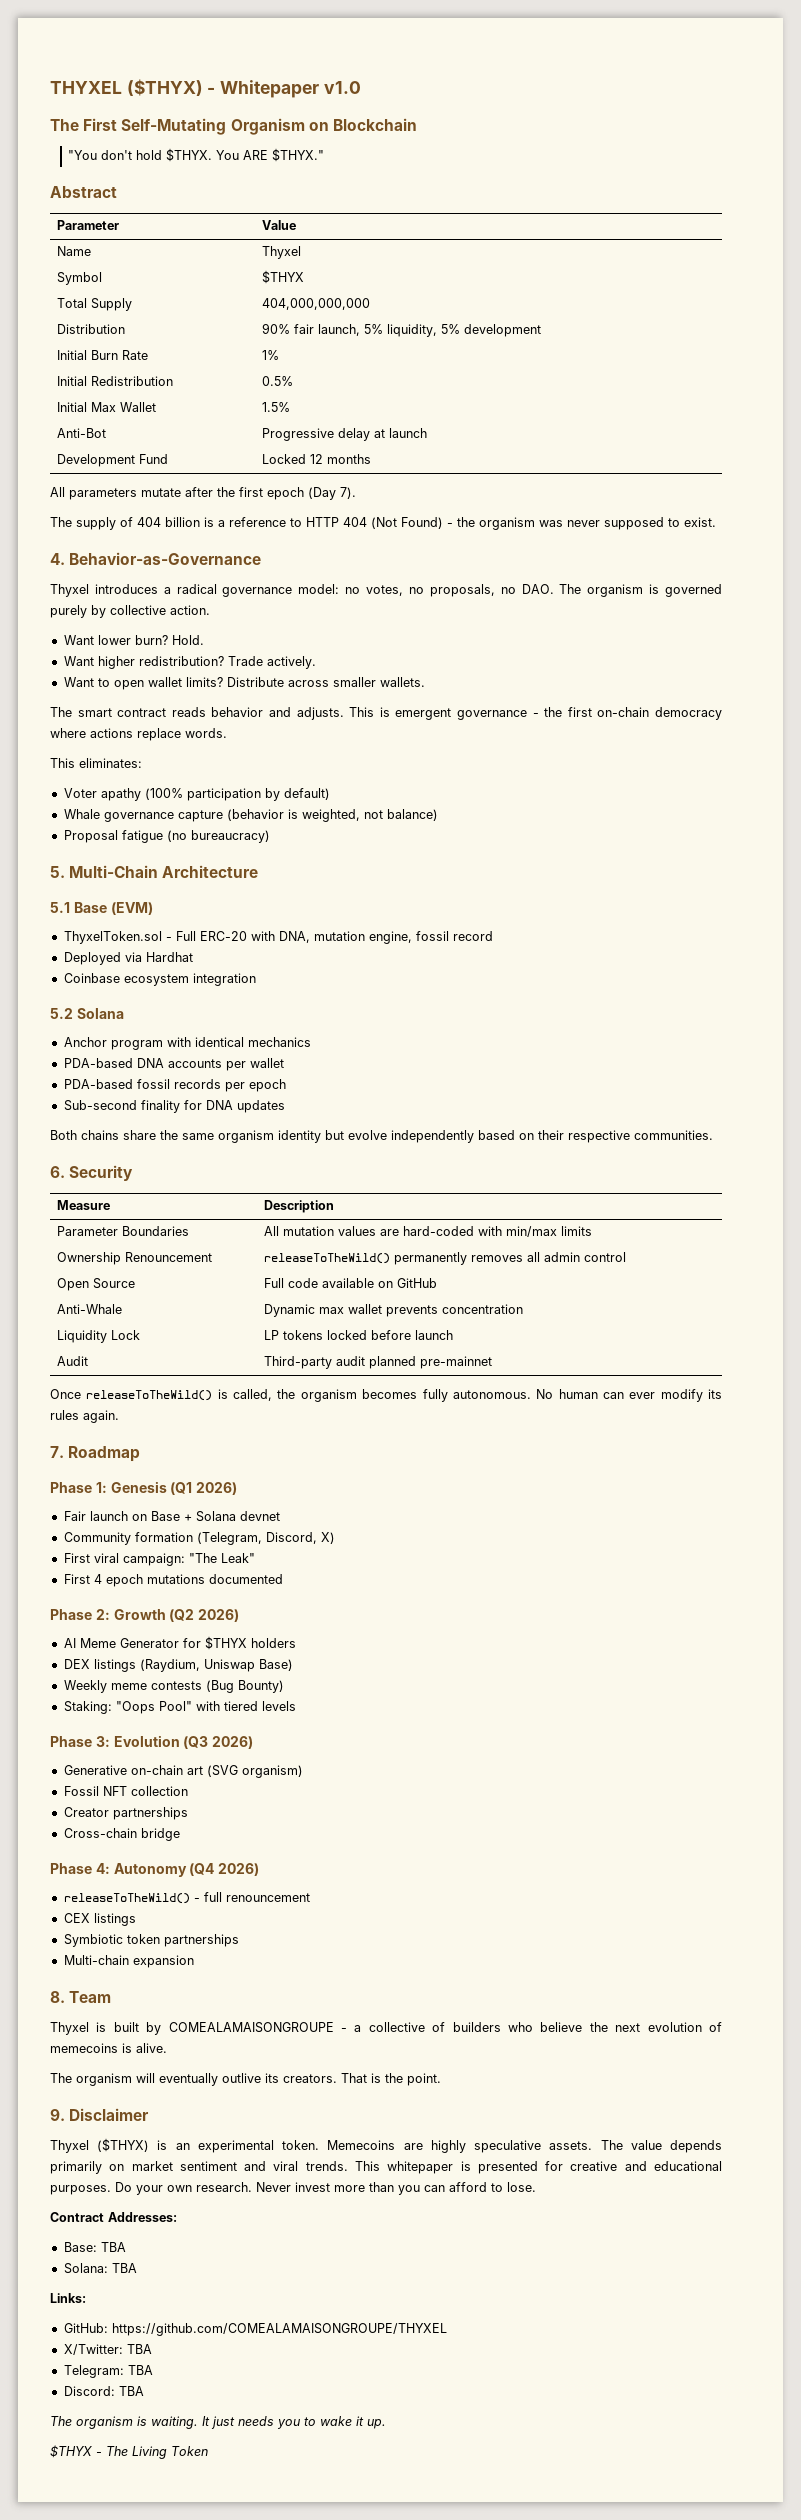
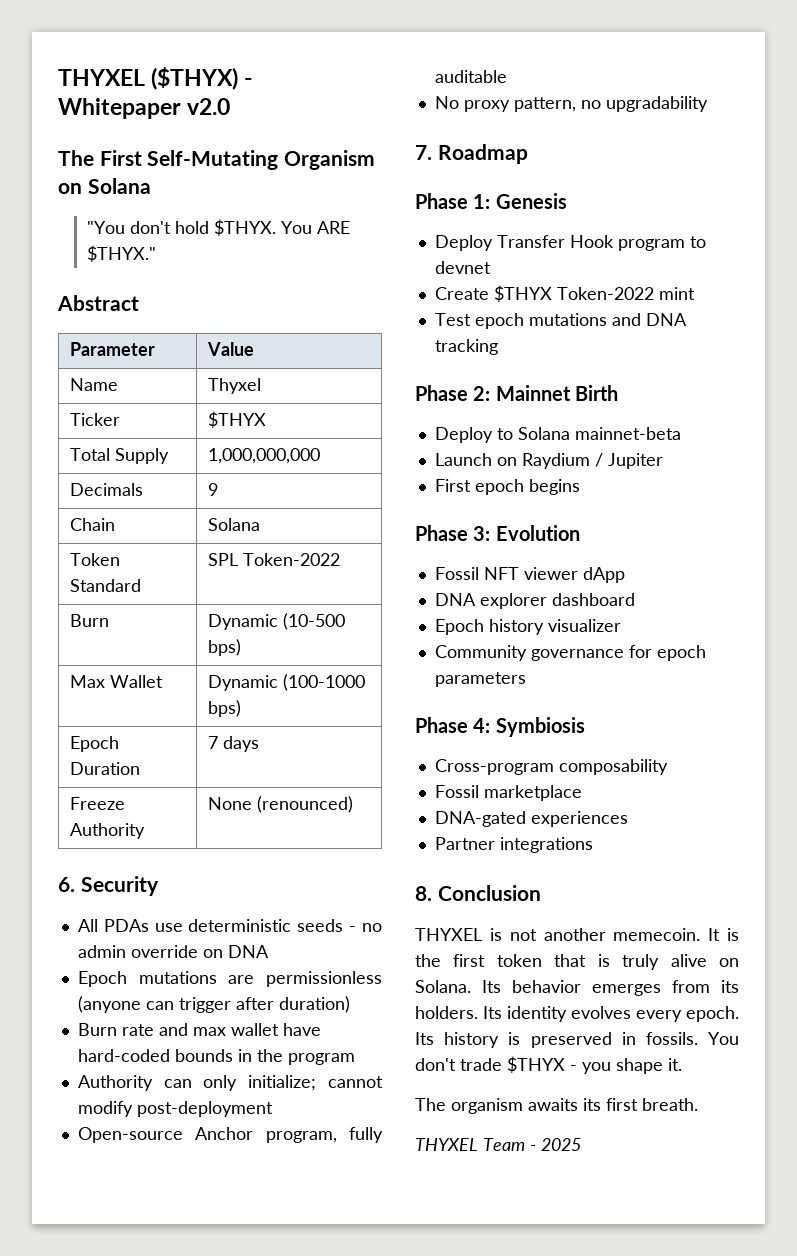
- THYXEL ($THYX) - Whitepaper v1.0
+ THYXEL ($THYX) - Whitepaper v2.0
- The First Self-Mutating Organism on Blockchain
+ The First Self-Mutating Organism on Solana
- Symbol | $THYX
+ Ticker | $THYX
- Total Supply | 404,000,000,000
- Distribution | 90% fair launch, 5% liquidity, 5% development
- Initial Burn Rate | 1%
- Initial Redistribution | 0.5%
- Initial Max Wallet | 1.5%
- Anti-Bot | Progressive delay at launch
- Development Fund | Locked 12 months
- All parameters mutate after the first epoch (Day 7).
- The supply of 404 billion is a reference to HTTP 404 (Not Found) - the organism was never supposed to exist.
- 4. Behavior-as-Governance
- Thyxel introduces a radical governance model: no votes, no proposals, no DAO. The organism is governed purely by collective action.
- Want lower burn? Hold.
- Want higher redistribution? Trade actively.
- Want to open wallet limits? Distribute across smaller wallets.
- The smart contract reads behavior and adjusts. This is emergent governance - the first on-chain democracy where actions replace words.
- This eliminates:
- Voter apathy (100% participation by default)
- Whale governance capture (behavior is weighted, not balance)
- Proposal fatigue (no bureaucracy)
- 5. Multi-Chain Architecture
- 5.1 Base (EVM)
- ThyxelToken.sol - Full ERC-20 with DNA, mutation engine, fossil record
- Deployed via Hardhat
- Coinbase ecosystem integration
- 5.2 Solana
- Anchor program with identical mechanics
- PDA-based DNA accounts per wallet
- PDA-based fossil records per epoch
- Sub-second finality for DNA updates
- Both chains share the same organism identity but evolve independently based on their respective communities.
+ Total Supply | 1,000,000,000
+ Decimals | 9
+ Chain | Solana
+ Token Standard | SPL Token-2022
+ Burn | Dynamic (10-500 bps)
+ Max Wallet | Dynamic (100-1000 bps)
+ Epoch Duration | 7 days
+ Freeze Authority | None (renounced)
  6. Security
- Measure | Description
- Parameter Boundaries | All mutation values are hard-coded with min/max limits
- Ownership Renouncement | releaseToTheWild() permanently removes all admin control
- Open Source | Full code available on GitHub
- Anti-Whale | Dynamic max wallet prevents concentration
- Liquidity Lock | LP tokens locked before launch
- Audit | Third-party audit planned pre-mainnet
- Once releaseToTheWild() is called, the organism becomes fully autonomous. No human can ever modify its rules again.
+ All PDAs use deterministic seeds - no admin override on DNA
+ Epoch mutations are permissionless (anyone can trigger after duration)
+ Burn rate and max wallet have hard-coded bounds in the program
+ Authority can only initialize; cannot modify post-deployment
+ Open-source Anchor program, fully auditable
+ No proxy pattern, no upgradability
- Phase 1: Genesis (Q1 2026)
- Fair launch on Base + Solana devnet
- Community formation (Telegram, Discord, X)
- First viral campaign: "The Leak"
- First 4 epoch mutations documented
- Phase 2: Growth (Q2 2026)
- AI Meme Generator for $THYX holders
- DEX listings (Raydium, Uniswap Base)
- Weekly meme contests (Bug Bounty)
- Staking: "Oops Pool" with tiered levels
- Phase 3: Evolution (Q3 2026)
- Generative on-chain art (SVG organism)
- Fossil NFT collection
- Creator partnerships
- Cross-chain bridge
- Phase 4: Autonomy (Q4 2026)
- releaseToTheWild() - full renouncement
- CEX listings
- Symbiotic token partnerships
- Multi-chain expansion
- 8. Team
- Thyxel is built by COMEALAMAISONGROUPE - a collective of builders who believe the next evolution of memecoins is alive.
- The organism will eventually outlive its creators. That is the point.
- 9. Disclaimer
- Thyxel ($THYX) is an experimental token. Memecoins are highly speculative assets. The value depends primarily on market sentiment and viral trends. This whitepaper is presented for creative and educational purposes. Do your own research. Never invest more than you can afford to lose.
- Contract Addresses:
- Base: TBA
- Solana: TBA
- Links:
- GitHub: https://github.com/COMEALAMAISONGROUPE/THYXEL
- X/Twitter: TBA
- Telegram: TBA
- Discord: TBA
- The organism is waiting. It just needs you to wake it up.
- $THYX - The Living Token
+ Phase 1: Genesis
+ Deploy Transfer Hook program to devnet
+ Create $THYX Token-2022 mint
+ Test epoch mutations and DNA tracking
+ Phase 2: Mainnet Birth
+ Deploy to Solana mainnet-beta
+ Launch on Raydium / Jupiter
+ First epoch begins
+ Phase 3: Evolution
+ Fossil NFT viewer dApp
+ DNA explorer dashboard
+ Epoch history visualizer
+ Community governance for epoch parameters
+ Phase 4: Symbiosis
+ Cross-program composability
+ Fossil marketplace
+ DNA-gated experiences
+ Partner integrations
+ 8. Conclusion
+ THYXEL is not another memecoin. It is the first token that is truly alive on Solana. Its behavior emerges from its holders. Its identity evolves every epoch. Its history is preserved in fossils. You don't trade $THYX - you shape it.
+ The organism awaits its first breath.
+ THYXEL Team - 2025

